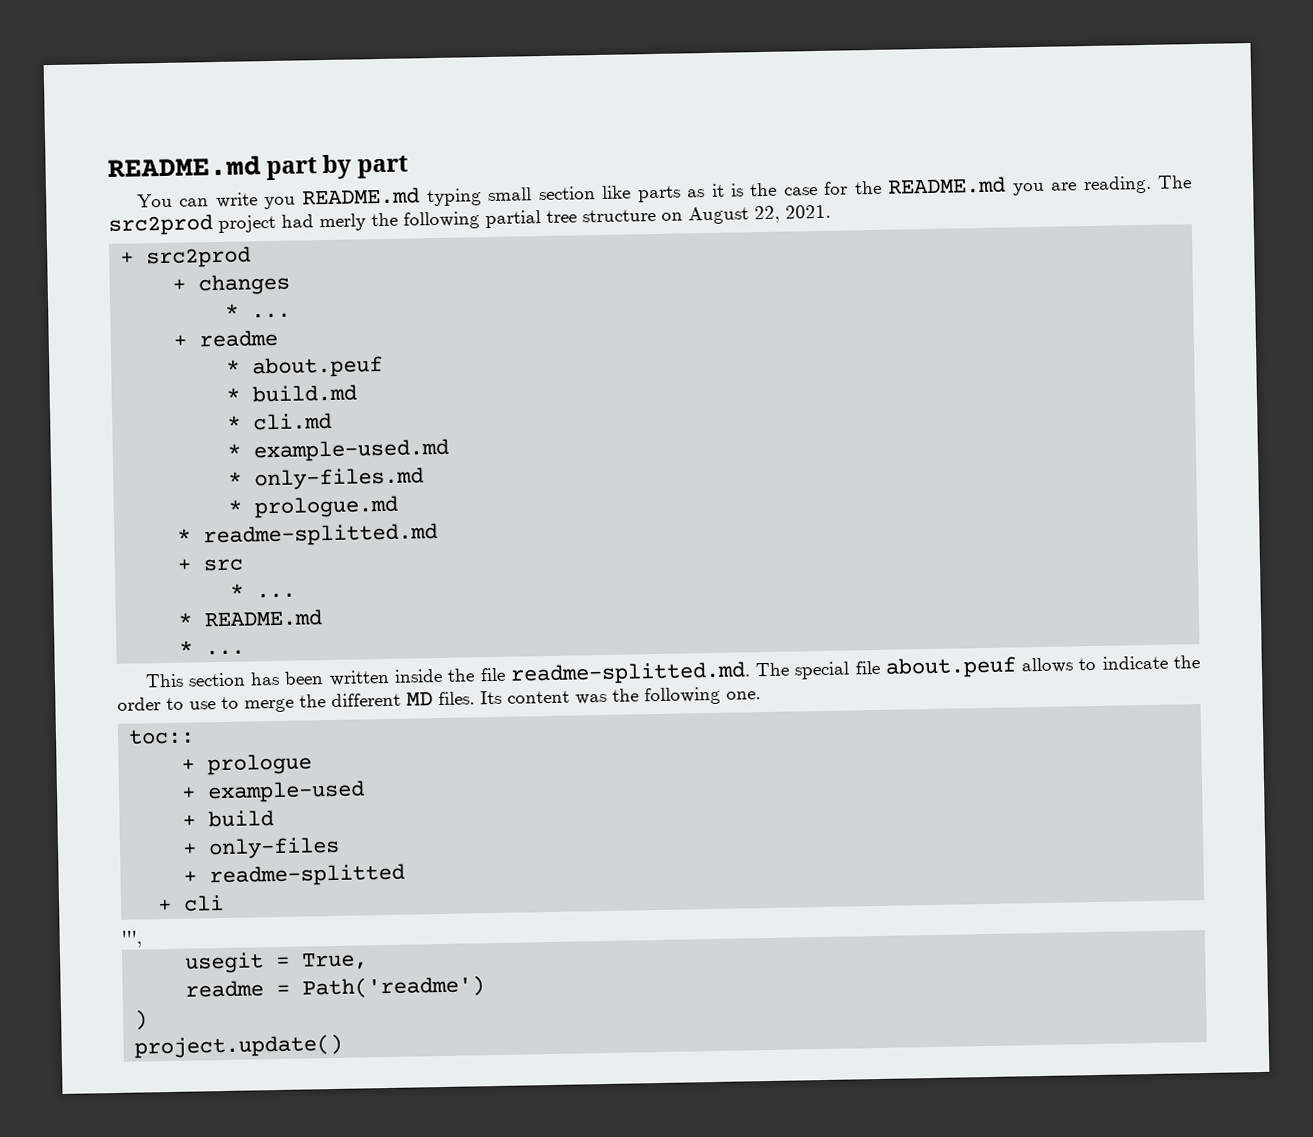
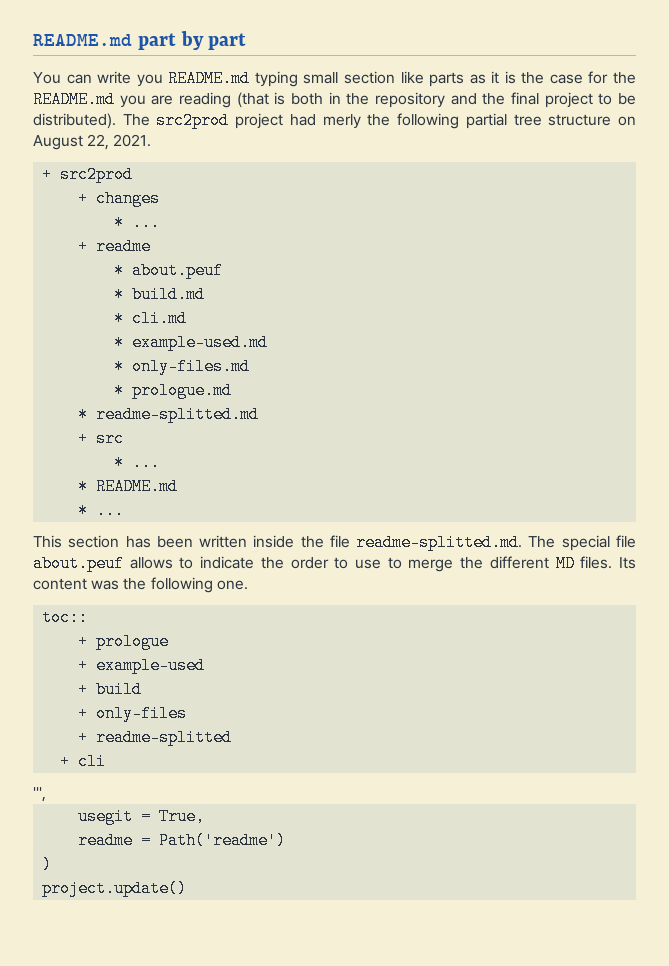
- You can write you README.md typing small section like parts as it is the case for the README.md you are reading.
+ You can write you README.md typing small section like parts as it is the case for the README.md you are reading (that is both in the repository and the final project to be distributed).

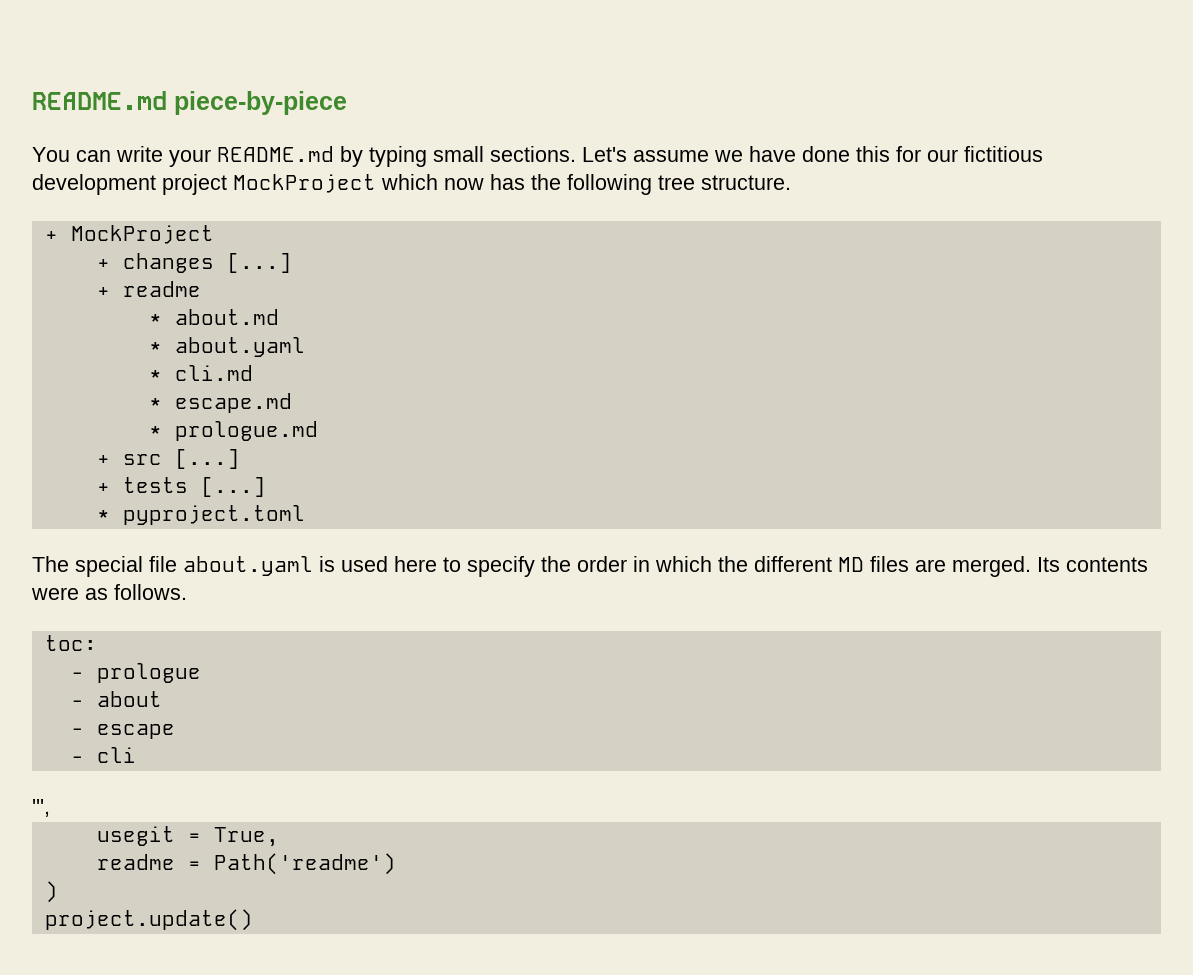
- README.md part by part
+ README.md piece-by-piece
- You can write you README.md typing small section like parts as it is the case for the README.md you are reading (that is both in the repository and the final project to be distributed). The src2prod project had merly the following partial tree structure on August 22, 2021.
- + src2prod
+ You can write your README.md by typing small sections. Let's assume we have done this for our fictitious development project MockProject which now has the following tree structure.
+ + MockProject
- + changes
- * ...
+ + changes [...]
- * about.peuf
- * build.md
+ * about.md
+ * about.yaml
- * example-used.md
- * only-files.md
+ * escape.md
- * readme-splitted.md
- + src
- * ...
- * README.md
- * ...
- This section has been written inside the file readme-splitted.md. The special file about.peuf allows to indicate the order to use to merge the different MD files. Its content was the following one.
- toc::
- + prologue
- + example-used
- + build
- + only-files
- + readme-splitted
- + cli
+ + src [...]
+ + tests [...]
+ * pyproject.toml
+ The special file about.yaml is used here to specify the order in which the different MD files are merged. Its contents were as follows.
+ toc:
+ - prologue
+ - about
+ - escape
+ - cli

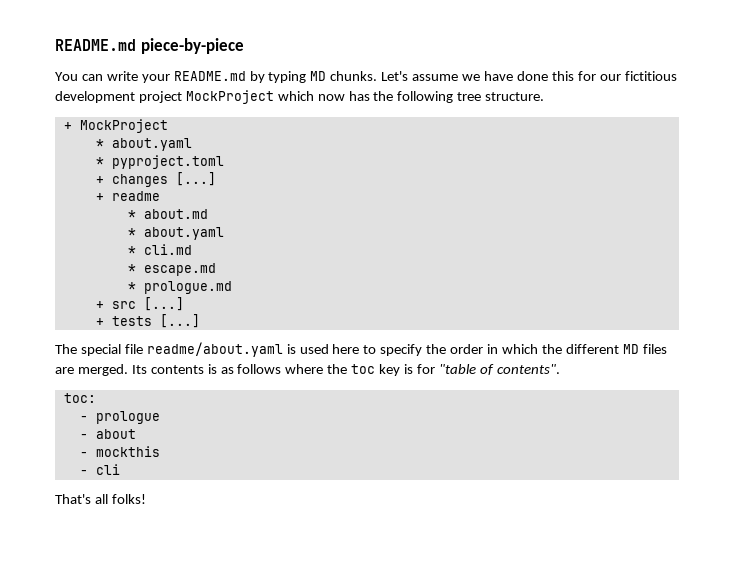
- You can write your README.md by typing small sections.
+ You can write your README.md by typing MD chunks.
  + MockProject
+ * about.yaml
+ * pyproject.toml
- * pyproject.toml
- The special file about.yaml is used here to specify the order in which the different MD files are merged.
+ The special file readme/about.yaml is used here to specify the order in which the different MD files are merged.
- Its contents were as follows.
+ Its contents is as follows where the toc key is for "table of contents".
- - escape
+ - mockthis
- ''',
- usegit = True,
- readme = Path('readme')
- )
- project.update()
+ That's all folks!

